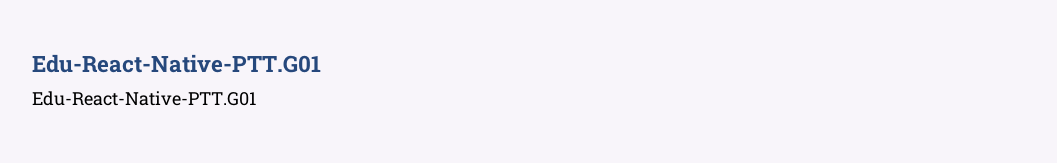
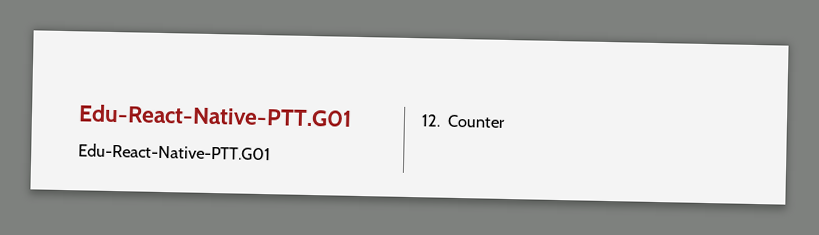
+ 12. Counter

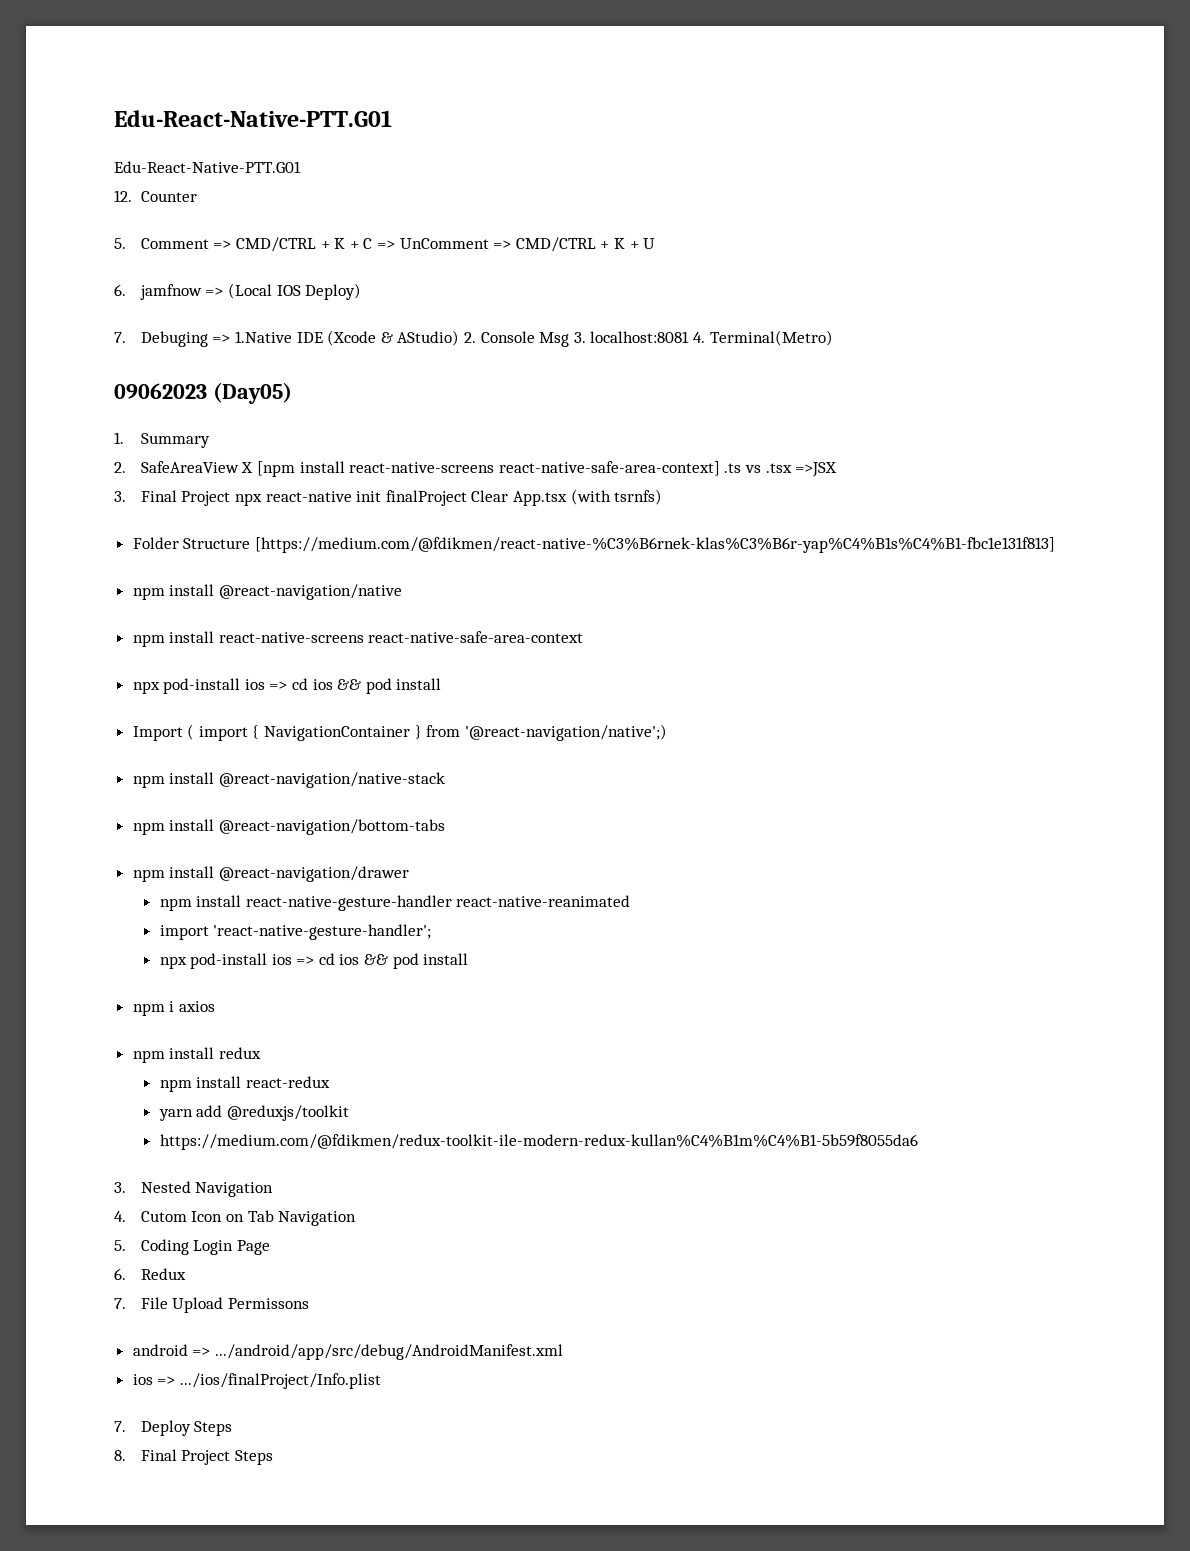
+ 5. Comment => CMD/CTRL + K + C => UnComment => CMD/CTRL + K + U
+ 6. jamfnow => (Local IOS Deploy)
+ 7. Debuging => 1.Native IDE (Xcode & AStudio) 2. Console Msg 3. localhost:8081 4. Terminal(Metro)
+ 09062023 (Day05)
+ 1. Summary
+ 2. SafeAreaView X [npm install react-native-screens react-native-safe-area-context] .ts vs .tsx =>JSX
+ 3. Final Project npx react-native init finalProject Clear App.tsx (with tsrnfs)
+ Folder Structure [https://medium.com/@fdikmen/react-native-%C3%B6rnek-klas%C3%B6r-yap%C4%B1s%C4%B1-fbc1e131f813]
+ npm install @react-navigation/native
+ npm install react-native-screens react-native-safe-area-context
+ npx pod-install ios => cd ios && pod install
+ Import ( import { NavigationContainer } from '@react-navigation/native';)
+ npm install @react-navigation/native-stack
+ npm install @react-navigation/bottom-tabs
+ npm install @react-navigation/drawer
+ npm install react-native-gesture-handler react-native-reanimated
+ import 'react-native-gesture-handler';
+ npx pod-install ios => cd ios && pod install
+ npm i axios
+ npm install redux
+ npm install react-redux
+ yarn add @reduxjs/toolkit
+ https://medium.com/@fdikmen/redux-toolkit-ile-modern-redux-kullan%C4%B1m%C4%B1-5b59f8055da6
+ 3. Nested Navigation
+ 4. Cutom Icon on Tab Navigation
+ 5. Coding Login Page
+ 6. Redux
+ 7. File Upload Permissons
+ android => .../android/app/src/debug/AndroidManifest.xml
+ ios => .../ios/finalProject/Info.plist
+ 7. Deploy Steps
+ 8. Final Project Steps

